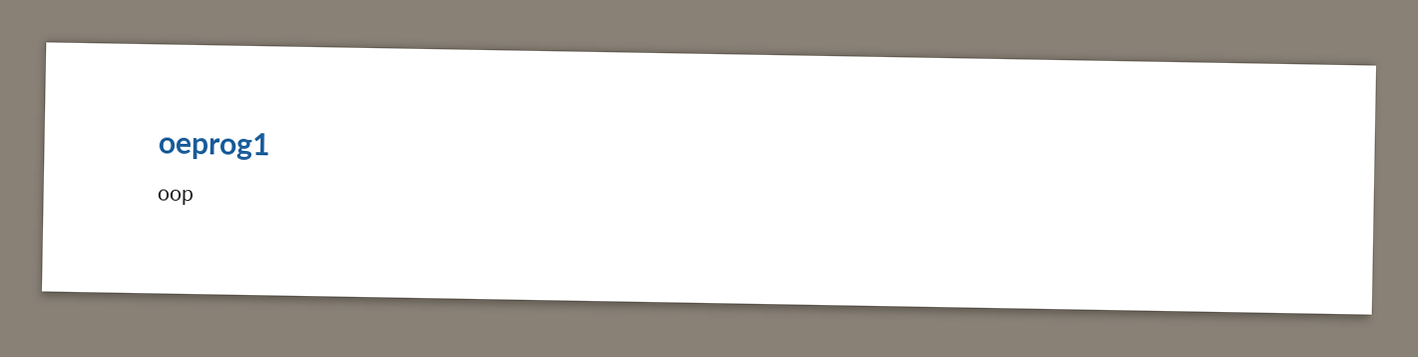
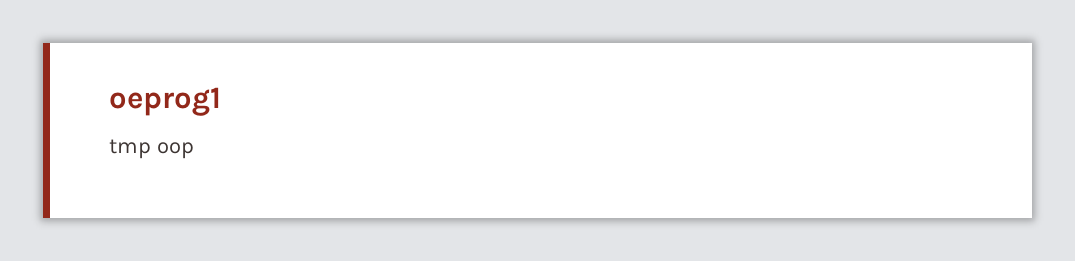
- oop
+ tmp oop

